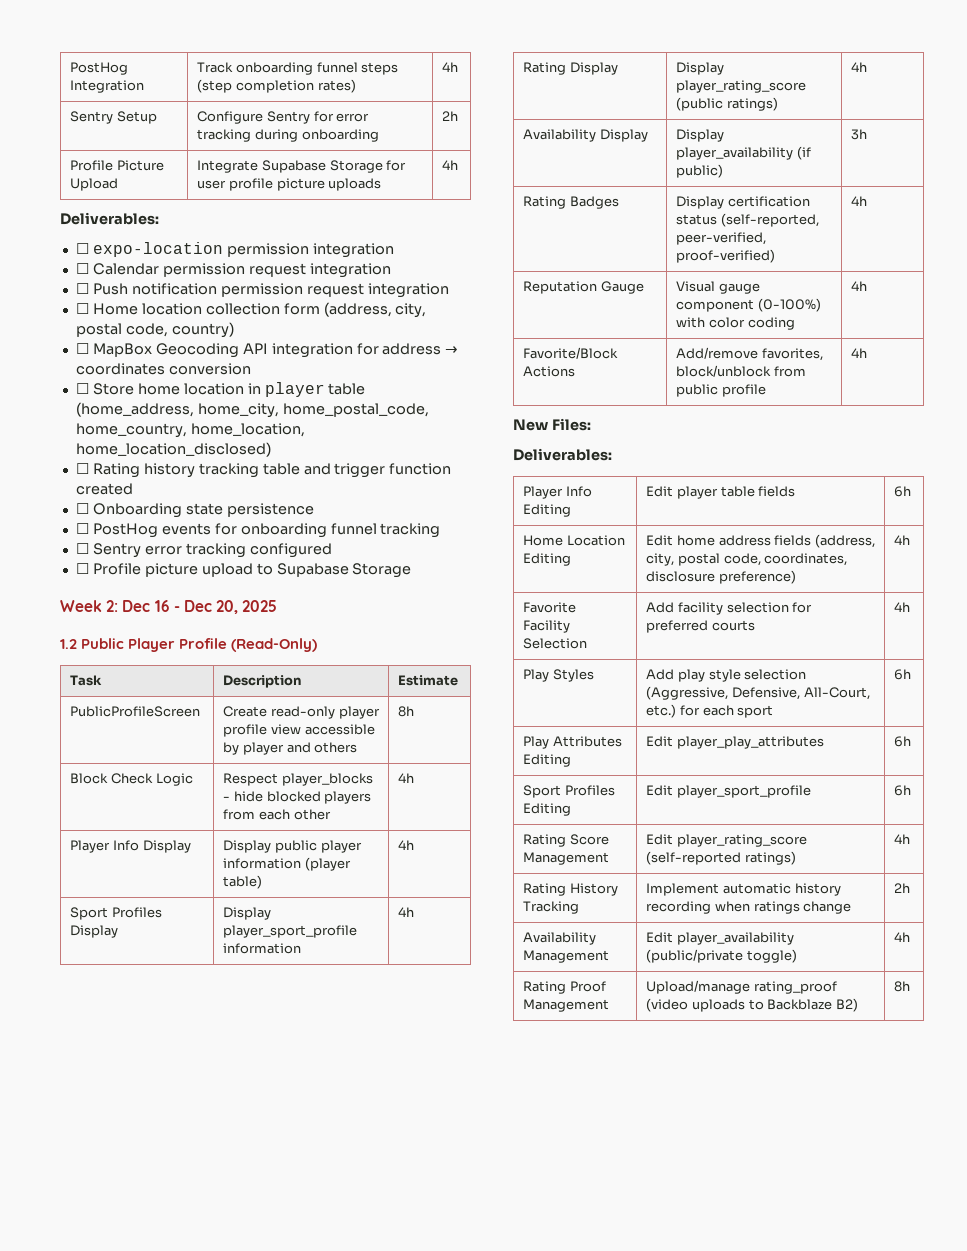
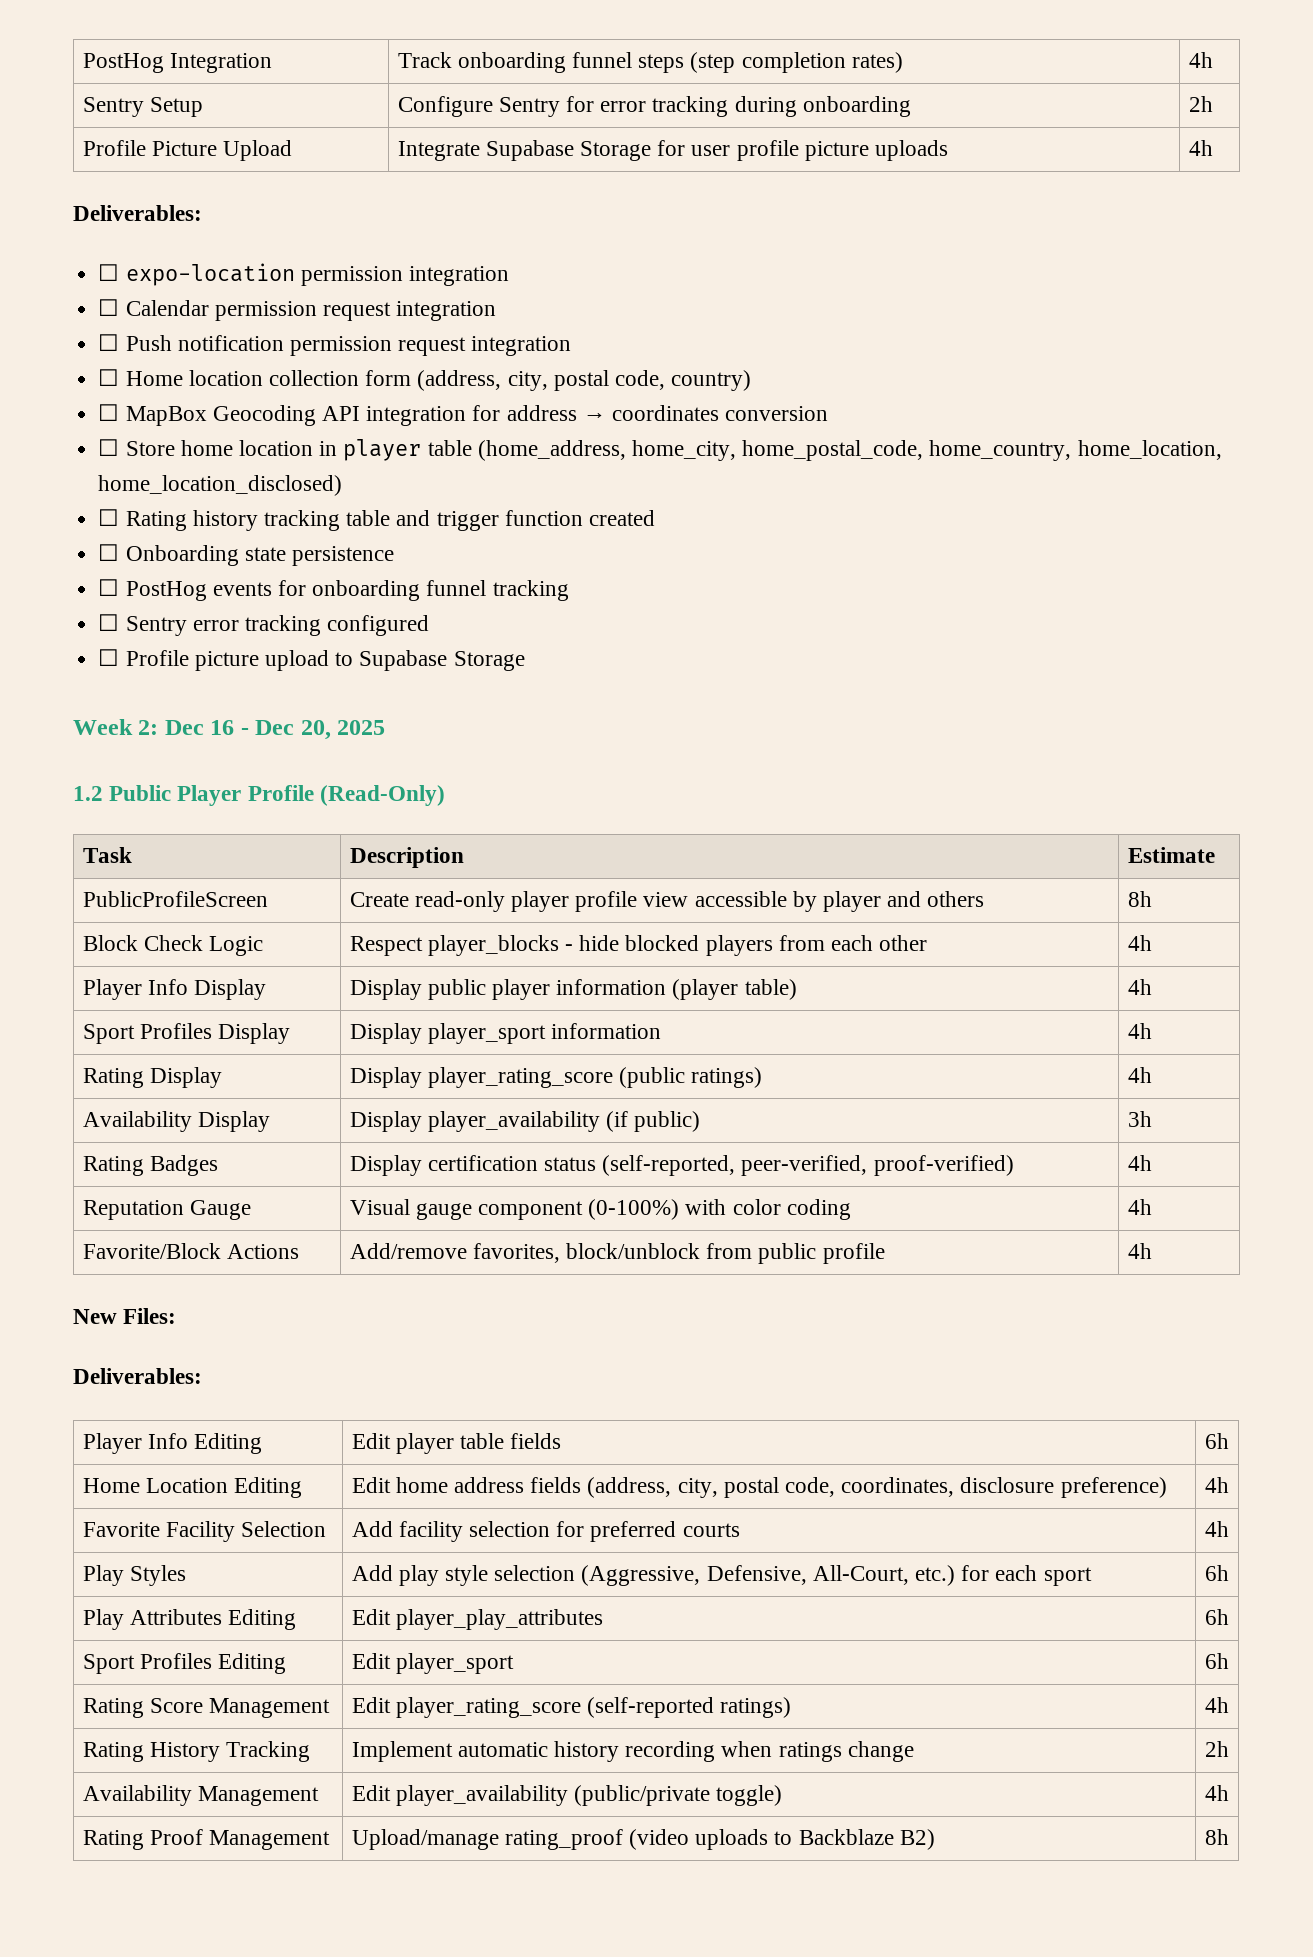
- Sport Profiles Display | Display player_sport_profile information | 4h
+ Sport Profiles Display | Display player_sport information | 4h
- Sport Profiles Editing | Edit player_sport_profile | 6h
+ Sport Profiles Editing | Edit player_sport | 6h

